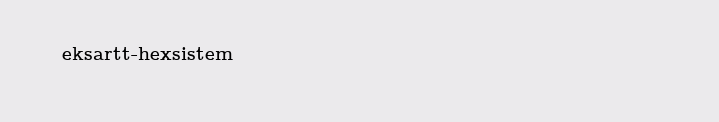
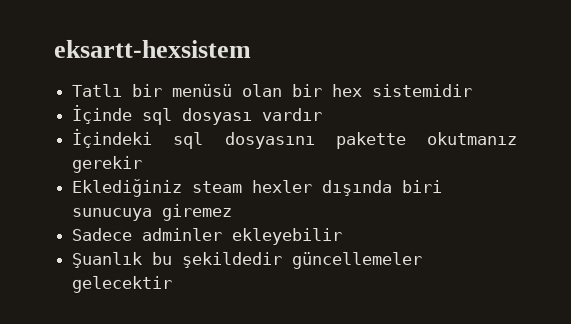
+ Tatlı bir menüsü olan bir hex sistemidir
+ İçinde sql dosyası vardır
+ İçindeki sql dosyasını pakette okutmanız gerekir
+ Eklediğiniz steam hexler dışında biri sunucuya giremez
+ Sadece adminler ekleyebilir
+ Şuanlık bu şekildedir güncellemeler gelecektir

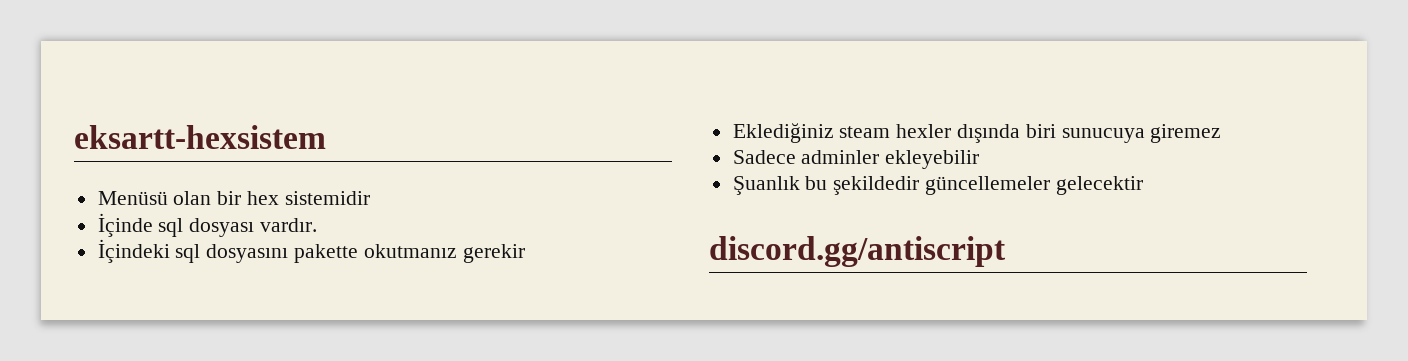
- Tatlı bir menüsü olan bir hex sistemidir
+ Menüsü olan bir hex sistemidir
- İçinde sql dosyası vardır
+ İçinde sql dosyası vardır.
+ discord.gg/antiscript

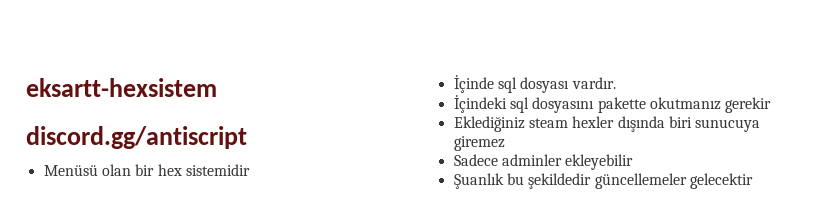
+ discord.gg/antiscript
- discord.gg/antiscript

